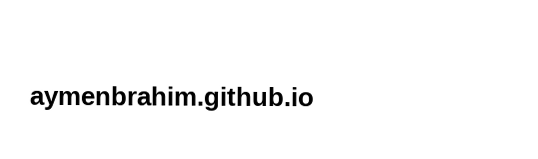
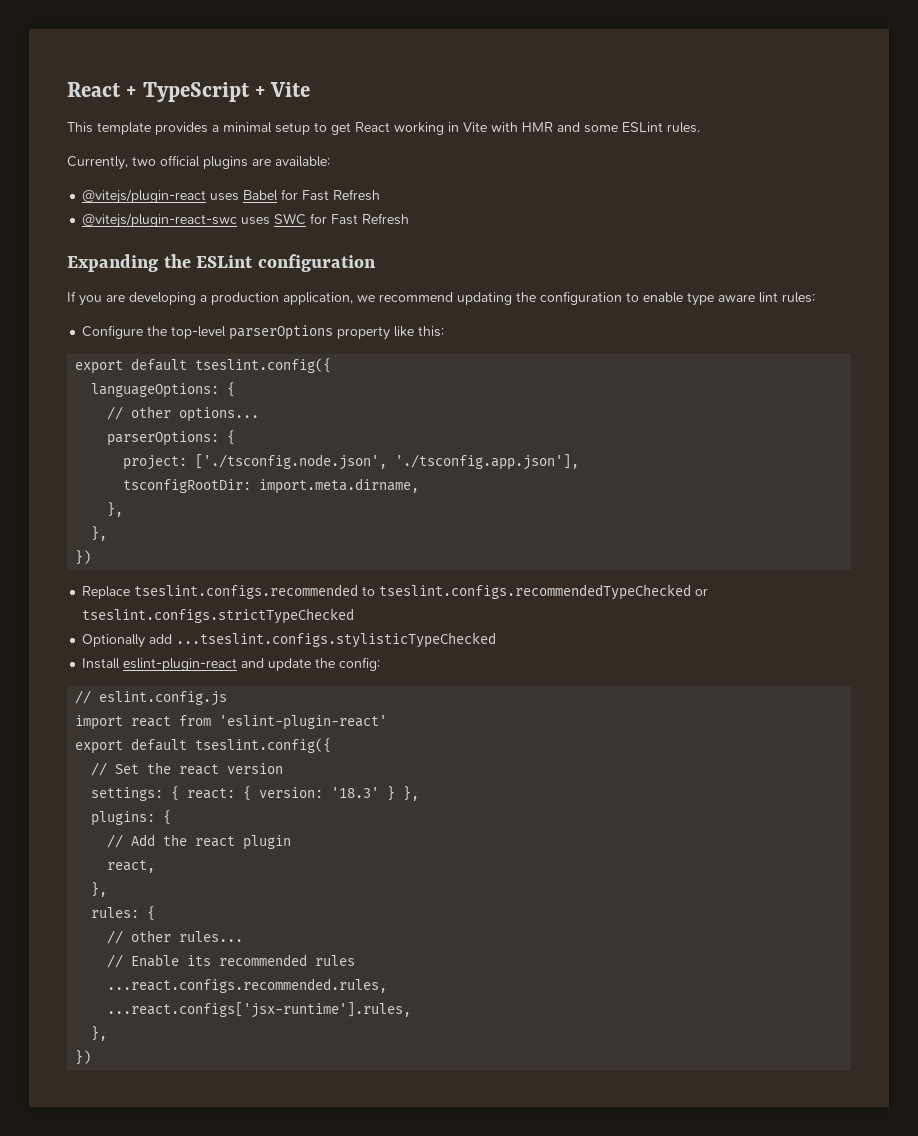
- aymenbrahim.github.io
+ React + TypeScript + Vite
+ This template provides a minimal setup to get React working in Vite with HMR and some ESLint rules.
+ Currently, two official plugins are available:
+ @vitejs/plugin-react uses Babel for Fast Refresh
+ @vitejs/plugin-react-swc uses SWC for Fast Refresh
+ Expanding the ESLint configuration
+ If you are developing a production application, we recommend updating the configuration to enable type aware lint rules:
+ Configure the top-level parserOptions property like this:
+ export default tseslint.config({
+ languageOptions: {
+ // other options...
+ parserOptions: {
+ project: ['./tsconfig.node.json', './tsconfig.app.json'],
+ tsconfigRootDir: import.meta.dirname,
+ },
+ },
+ })
+ Replace tseslint.configs.recommended to tseslint.configs.recommendedTypeChecked or tseslint.configs.strictTypeChecked
+ Optionally add ...tseslint.configs.stylisticTypeChecked
+ Install eslint-plugin-react and update the config:
+ // eslint.config.js
+ import react from 'eslint-plugin-react'
+ export default tseslint.config({
+ // Set the react version
+ settings: { react: { version: '18.3' } },
+ plugins: {
+ // Add the react plugin
+ react,
+ },
+ rules: {
+ // other rules...
+ // Enable its recommended rules
+ ...react.configs.recommended.rules,
+ ...react.configs['jsx-runtime'].rules,
+ },
+ })

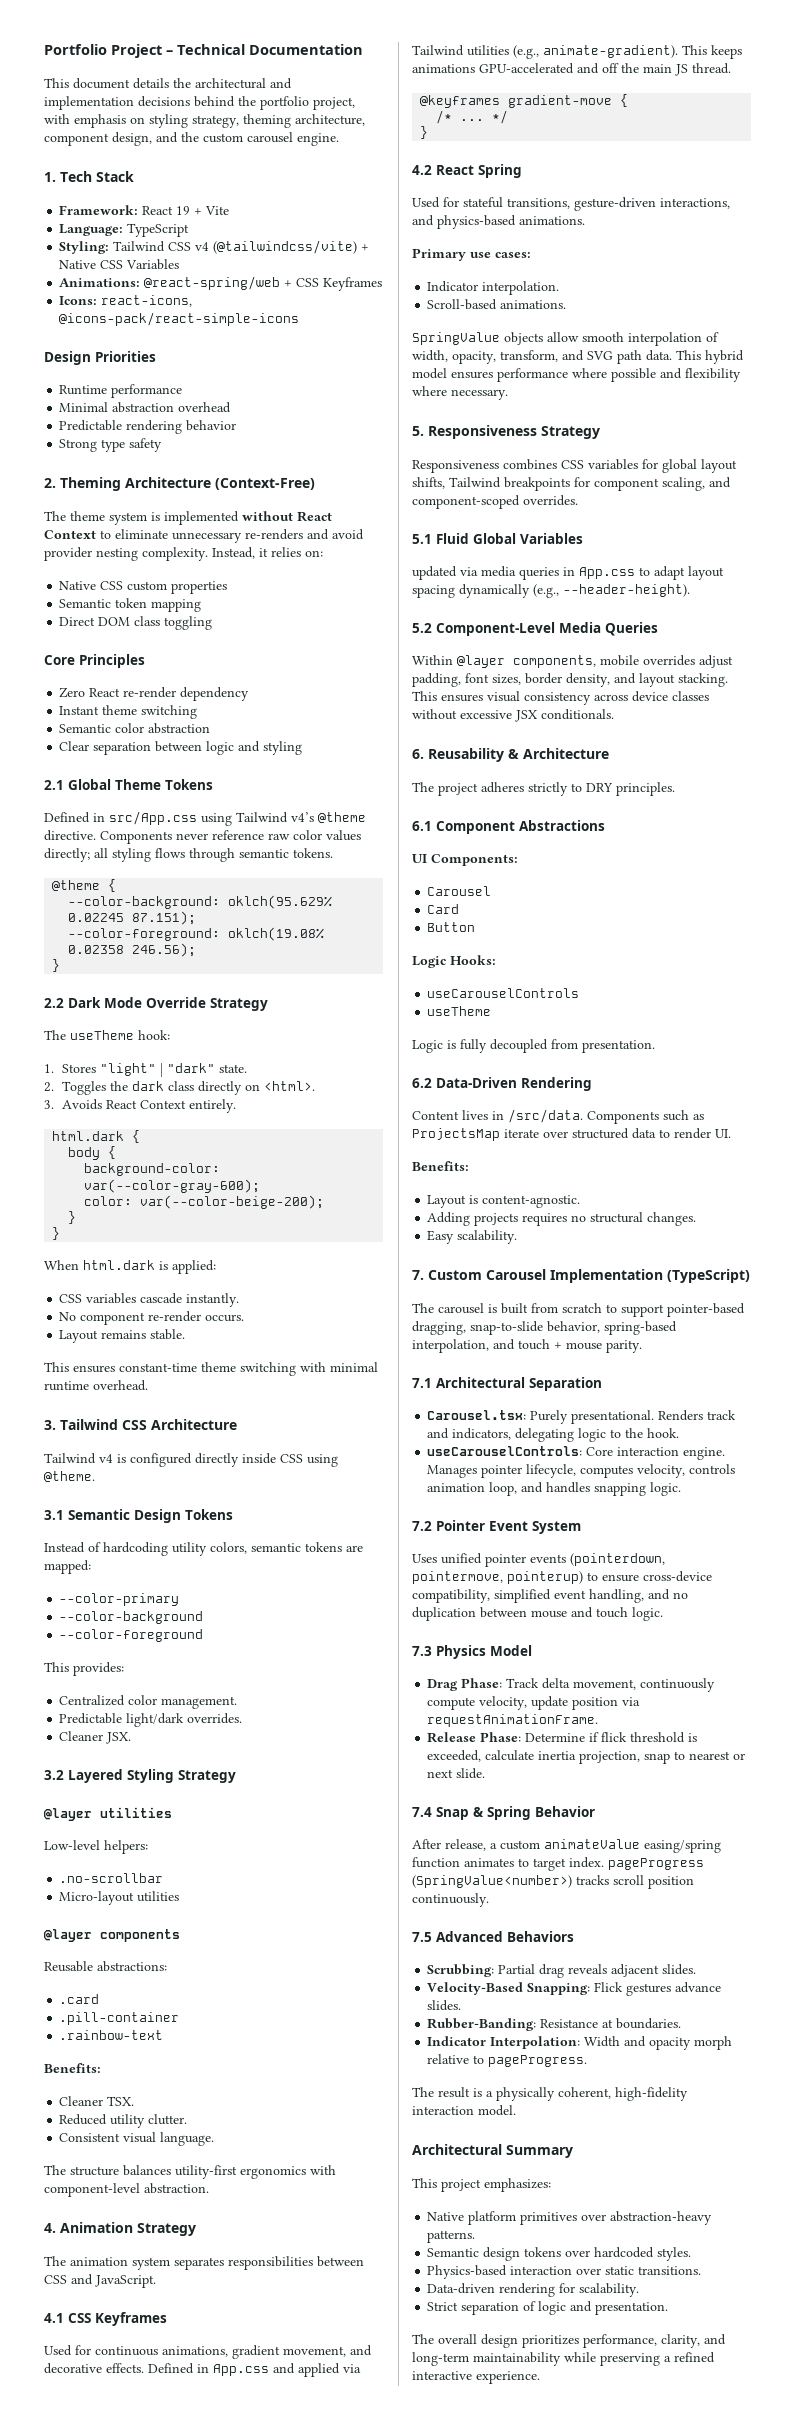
- React + TypeScript + Vite
- This template provides a minimal setup to get React working in Vite with HMR and some ESLint rules.
- Currently, two official plugins are available:
- @vitejs/plugin-react uses Babel for Fast Refresh
- @vitejs/plugin-react-swc uses SWC for Fast Refresh
- Expanding the ESLint configuration
- If you are developing a production application, we recommend updating the configuration to enable type aware lint rules:
- Configure the top-level parserOptions property like this:
- export default tseslint.config({
- languageOptions: {
- // other options...
- parserOptions: {
- project: ['./tsconfig.node.json', './tsconfig.app.json'],
- tsconfigRootDir: import.meta.dirname,
- },
- },
- })
- Replace tseslint.configs.recommended to tseslint.configs.recommendedTypeChecked or tseslint.configs.strictTypeChecked
- Optionally add ...tseslint.configs.stylisticTypeChecked
- Install eslint-plugin-react and update the config:
- // eslint.config.js
- import react from 'eslint-plugin-react'
- export default tseslint.config({
- // Set the react version
- settings: { react: { version: '18.3' } },
- plugins: {
- // Add the react plugin
- react,
- },
- rules: {
- // other rules...
- // Enable its recommended rules
- ...react.configs.recommended.rules,
- ...react.configs['jsx-runtime'].rules,
- },
- })
+ Portfolio Project – Technical Documentation
+ This document details the architectural and implementation decisions behind the portfolio project, with emphasis on styling strategy, theming architecture, component design, and the custom carousel engine.
+ 1. Tech Stack
+ Framework: React 19 + Vite
+ Language: TypeScript
+ Styling: Tailwind CSS v4 (@tailwindcss/vite) + Native CSS Variables
+ Animations: @react-spring/web + CSS Keyframes
+ Icons: react-icons, @icons-pack/react-simple-icons
+ Design Priorities
+ Runtime performance
+ Minimal abstraction overhead
+ Predictable rendering behavior
+ Strong type safety
+ 2. Theming Architecture (Context-Free)
+ The theme system is implemented without React Context to eliminate unnecessary re-renders and avoid provider nesting complexity. Instead, it relies on:
+ Native CSS custom properties
+ Semantic token mapping
+ Direct DOM class toggling
+ Core Principles
+ Zero React re-render dependency
+ Instant theme switching
+ Semantic color abstraction
+ Clear separation between logic and styling
+ 2.1 Global Theme Tokens
+ Defined in src/App.css using Tailwind v4’s @theme directive. Components never reference raw color values directly; all styling flows through semantic tokens.
+ @theme {
+ --color-background: oklch(95.629% 0.02245 87.151);
+ --color-foreground: oklch(19.08% 0.02358 246.56);
+ }
+ 2.2 Dark Mode Override Strategy
+ The useTheme hook:
+ 1. Stores "light" | "dark" state.
+ 2. Toggles the dark class directly on <html>.
+ 3. Avoids React Context entirely.
+ html.dark {
+ body {
+ background-color: var(--color-gray-600);
+ color: var(--color-beige-200);
+ }
+ }
+ When html.dark is applied:
+ CSS variables cascade instantly.
+ No component re-render occurs.
+ Layout remains stable.
+ This ensures constant-time theme switching with minimal runtime overhead.
+ 3. Tailwind CSS Architecture
+ Tailwind v4 is configured directly inside CSS using @theme.
+ 3.1 Semantic Design Tokens
+ Instead of hardcoding utility colors, semantic tokens are mapped:
+ --color-primary
+ --color-background
+ --color-foreground
+ This provides:
+ Centralized color management.
+ Predictable light/dark overrides.
+ Cleaner JSX.
+ 3.2 Layered Styling Strategy
+ @layer utilities
+ Low-level helpers:
+ .no-scrollbar
+ Micro-layout utilities
+ @layer components
+ Reusable abstractions:
+ .card
+ .pill-container
+ .rainbow-text
+ Benefits:
+ Cleaner TSX.
+ Reduced utility clutter.
+ Consistent visual language.
+ The structure balances utility-first ergonomics with component-level abstraction.
+ 4. Animation Strategy
+ The animation system separates responsibilities between CSS and JavaScript.
+ 4.1 CSS Keyframes
+ Used for continuous animations, gradient movement, and decorative effects. Defined in App.css and applied via Tailwind utilities (e.g., animate-gradient). This keeps animations GPU-accelerated and off the main JS thread.
+ @keyframes gradient-move {
+ /* ... */
+ }
+ 4.2 React Spring
+ Used for stateful transitions, gesture-driven interactions, and physics-based animations.
+ Primary use cases:
+ Indicator interpolation.
+ Scroll-based animations.
+ SpringValue objects allow smooth interpolation of width, opacity, transform, and SVG path data. This hybrid model ensures performance where possible and flexibility where necessary.
+ 5. Responsiveness Strategy
+ Responsiveness combines CSS variables for global layout shifts, Tailwind breakpoints for component scaling, and component-scoped overrides.
+ 5.1 Fluid Global Variables
+ updated via media queries in App.css to adapt layout spacing dynamically (e.g., --header-height).
+ 5.2 Component-Level Media Queries
+ Within @layer components, mobile overrides adjust padding, font sizes, border density, and layout stacking. This ensures visual consistency across device classes without excessive JSX conditionals.
+ 6. Reusability & Architecture
+ The project adheres strictly to DRY principles.
+ 6.1 Component Abstractions
+ UI Components:
+ Carousel
+ Card
+ Button
+ Logic Hooks:
+ useCarouselControls
+ useTheme
+ Logic is fully decoupled from presentation.
+ 6.2 Data-Driven Rendering
+ Content lives in /src/data. Components such as ProjectsMap iterate over structured data to render UI.
+ Benefits:
+ Layout is content-agnostic.
+ Adding projects requires no structural changes.
+ Easy scalability.
+ 7. Custom Carousel Implementation (TypeScript)
+ The carousel is built from scratch to support pointer-based dragging, snap-to-slide behavior, spring-based interpolation, and touch + mouse parity.
+ 7.1 Architectural Separation
+ Carousel.tsx: Purely presentational. Renders track and indicators, delegating logic to the hook.
+ useCarouselControls: Core interaction engine. Manages pointer lifecycle, computes velocity, controls animation loop, and handles snapping logic.
+ 7.2 Pointer Event System
+ Uses unified pointer events (pointerdown, pointermove, pointerup) to ensure cross-device compatibility, simplified event handling, and no duplication between mouse and touch logic.
+ 7.3 Physics Model
+ Drag Phase: Track delta movement, continuously compute velocity, update position via requestAnimationFrame.
+ Release Phase: Determine if flick threshold is exceeded, calculate inertia projection, snap to nearest or next slide.
+ 7.4 Snap & Spring Behavior
+ After release, a custom animateValue easing/spring function animates to target index. pageProgress (SpringValue<number>) tracks scroll position continuously.
+ 7.5 Advanced Behaviors
+ Scrubbing: Partial drag reveals adjacent slides.
+ Velocity-Based Snapping: Flick gestures advance slides.
+ Rubber-Banding: Resistance at boundaries.
+ Indicator Interpolation: Width and opacity morph relative to pageProgress.
+ The result is a physically coherent, high-fidelity interaction model.
+ Architectural Summary
+ This project emphasizes:
+ Native platform primitives over abstraction-heavy patterns.
+ Semantic design tokens over hardcoded styles.
+ Physics-based interaction over static transitions.
+ Data-driven rendering for scalability.
+ Strict separation of logic and presentation.
+ The overall design prioritizes performance, clarity, and long-term maintainability while preserving a refined interactive experience.

